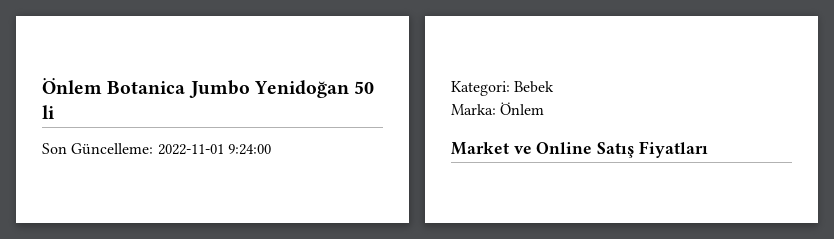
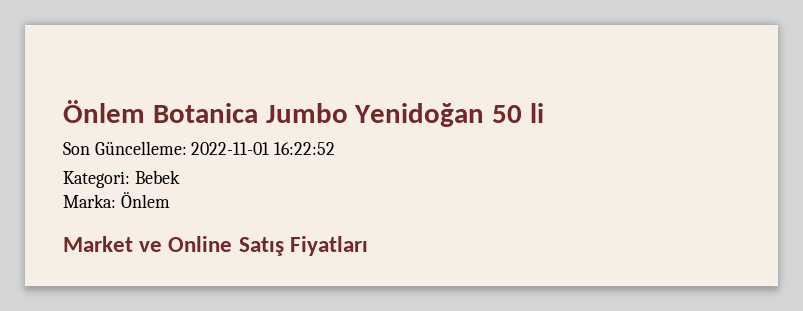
- Son Güncelleme: 2022-11-01 9:24:00
+ Son Güncelleme: 2022-11-01 16:22:52

